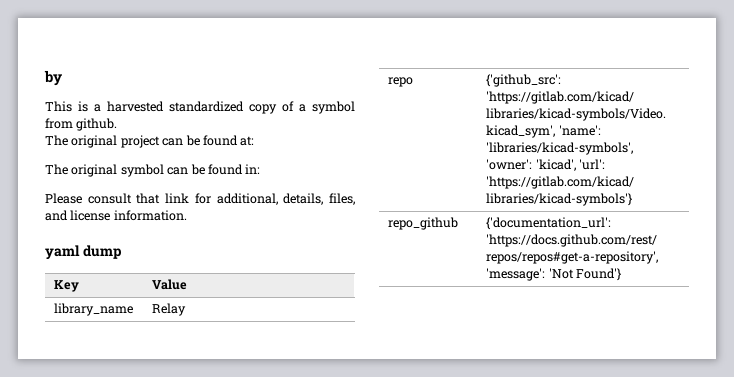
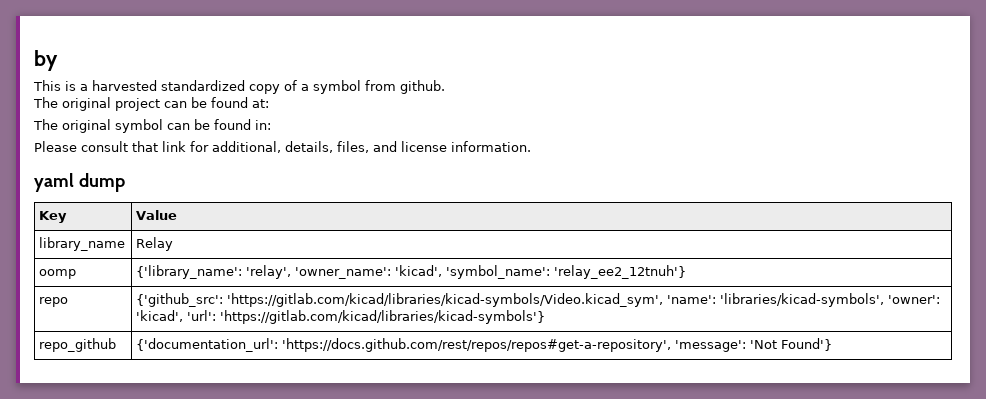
+ oomp | {'library_name': 'relay', 'owner_name': 'kicad', 'symbol_name': 'relay_ee2_12tnuh'}

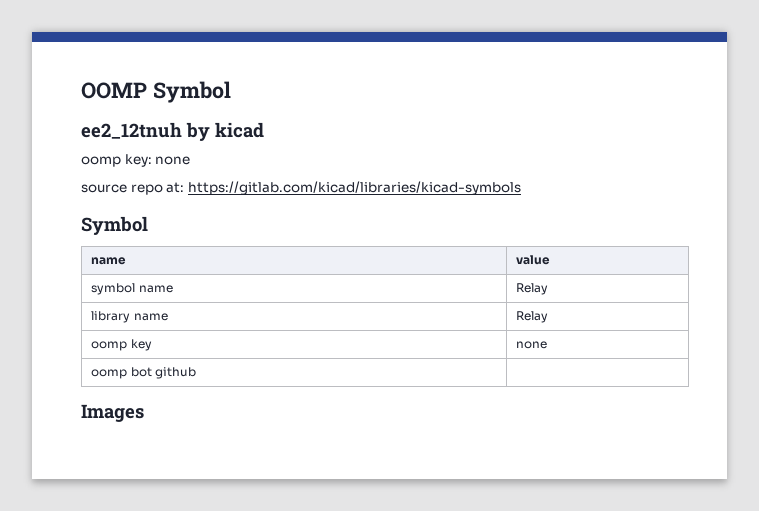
- by
- This is a harvested standardized copy of a symbol from github.
- The original project can be found at:
- The original symbol can be found in:
- Please consult that link for additional, details, files, and license information.
- yaml dump
- Key | Value
- library_name | Relay
- oomp | {'library_name': 'relay', 'owner_name': 'kicad', 'symbol_name': 'relay_ee2_12tnuh'}
- repo | {'github_src': 'https://gitlab.com/kicad/libraries/kicad-symbols/Video.kicad_sym', 'name': 'libraries/kicad-symbols', 'owner': 'kicad', 'url': 'https://gitlab.com/kicad/libraries/kicad-symbols'}
- repo_github | {'documentation_url': 'https://docs.github.com/rest/repos/repos#get-a-repository', 'message': 'Not Found'}
+ OOMP Symbol
+ ee2_12tnuh by kicad
+ oomp key: none
+ source repo at: https://gitlab.com/kicad/libraries/kicad-symbols
+ Symbol
+ name | value
+ symbol name | Relay
+ library name | Relay
+ oomp key | none
+ oomp bot github |
+ Images

